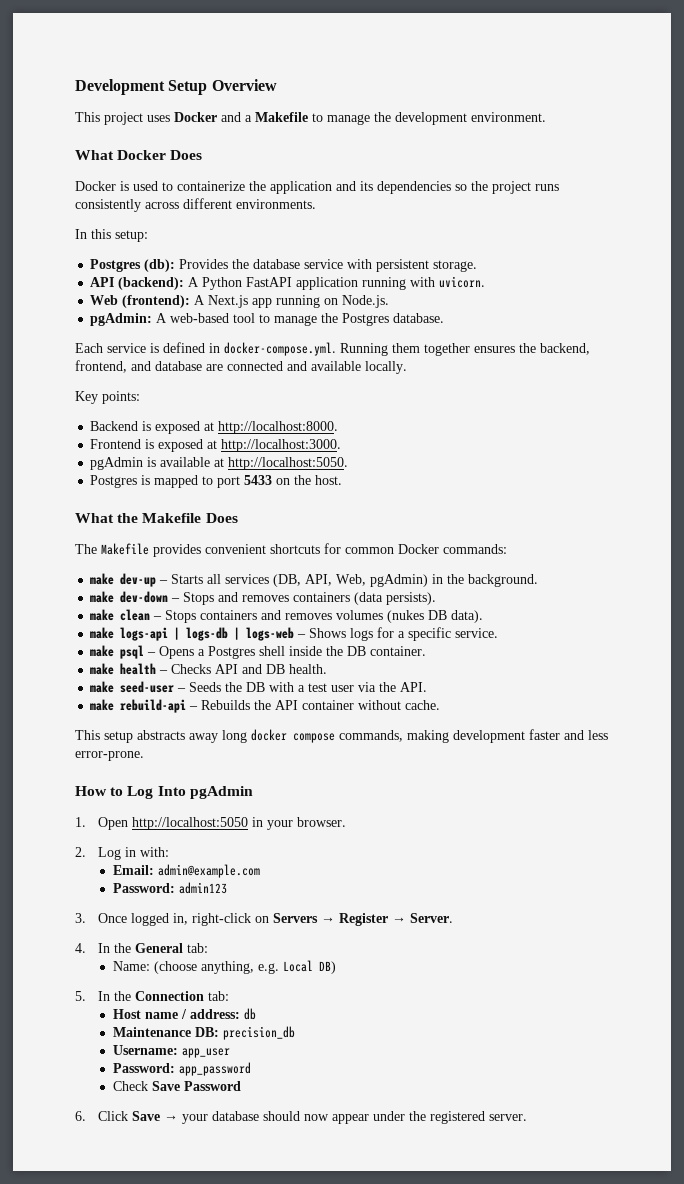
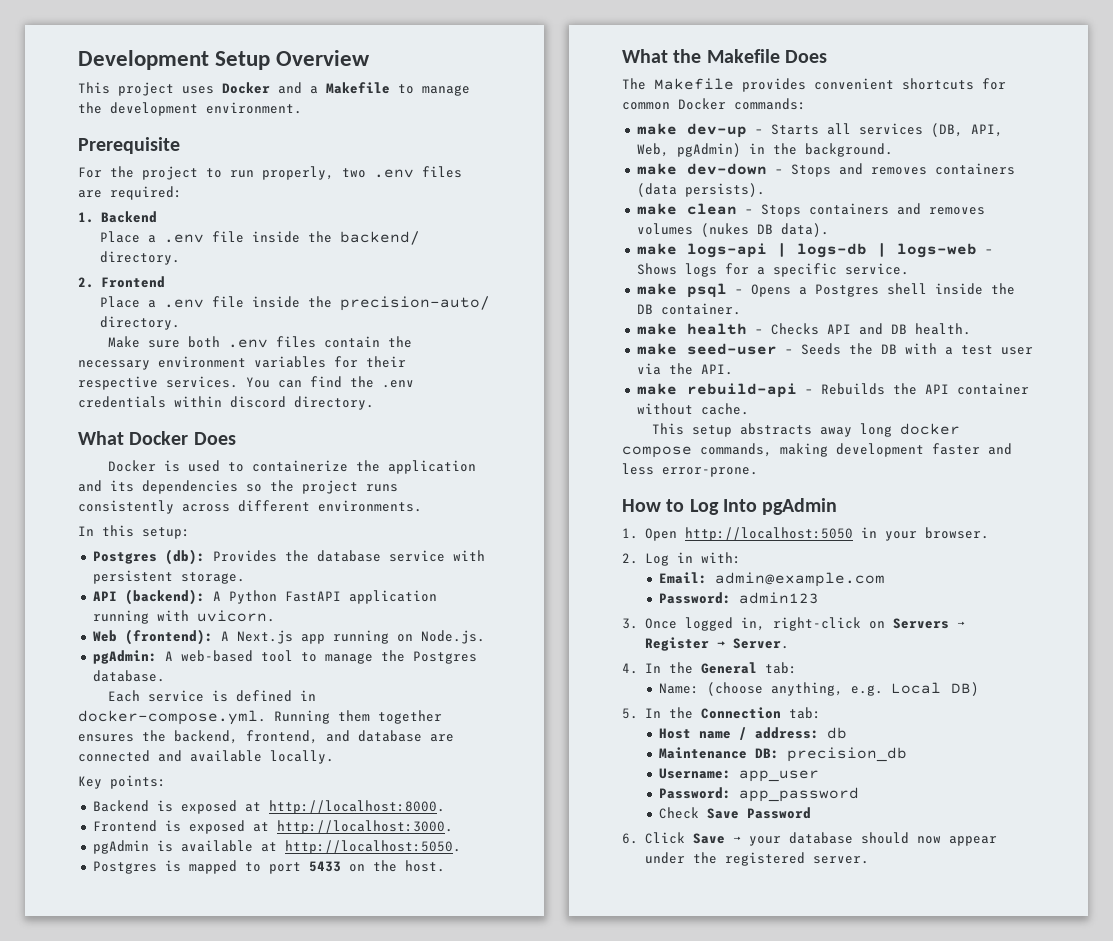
+ Prerequisite
+ For the project to run properly, two .env files are required:
+ 1. Backend
+ Place a .env file inside the backend/ directory.
+ 2. Frontend
+ Place a .env file inside the precision-auto/ directory.
+ Make sure both .env files contain the necessary environment variables for their respective services. You can find the .env credentials within discord directory.

